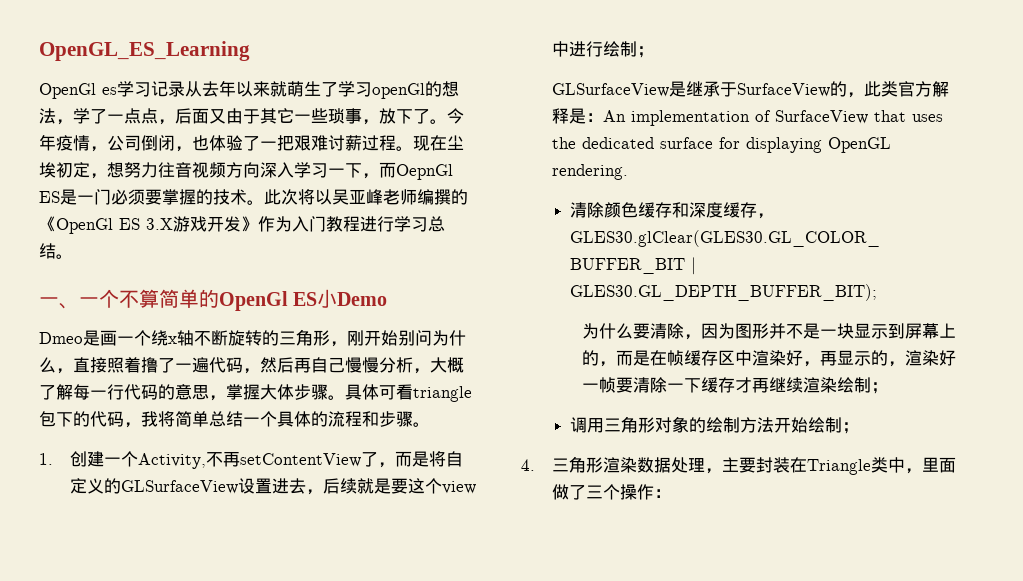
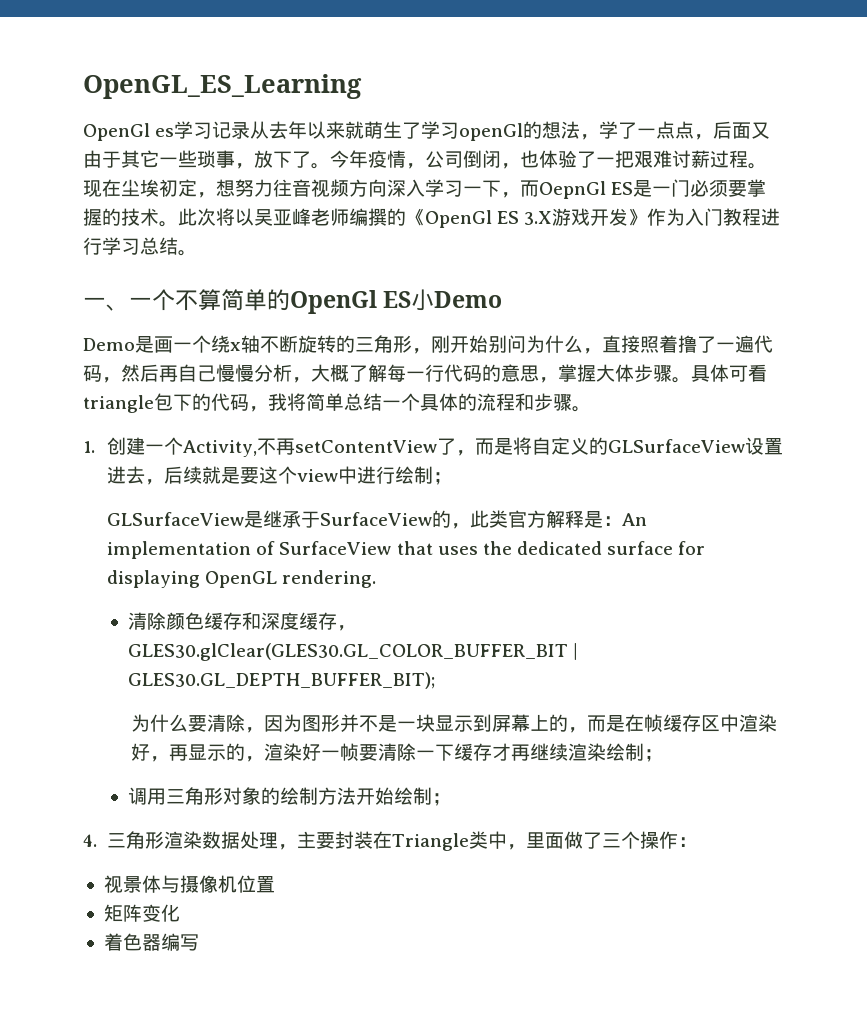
- Dmeo是画一个绕x轴不断旋转的三角形，刚开始别问为什么，直接照着撸了一遍代码，然后再自己慢慢分析，大概了解每一行代码的意思，掌握大体步骤。
+ Demo是画一个绕x轴不断旋转的三角形，刚开始别问为什么，直接照着撸了一遍代码，然后再自己慢慢分析，大概了解每一行代码的意思，掌握大体步骤。
+ 视景体与摄像机位置
+ 矩阵变化
+ 着色器编写

